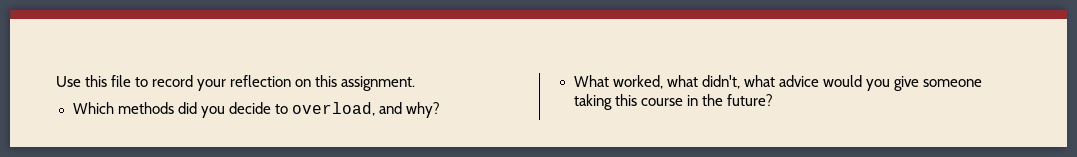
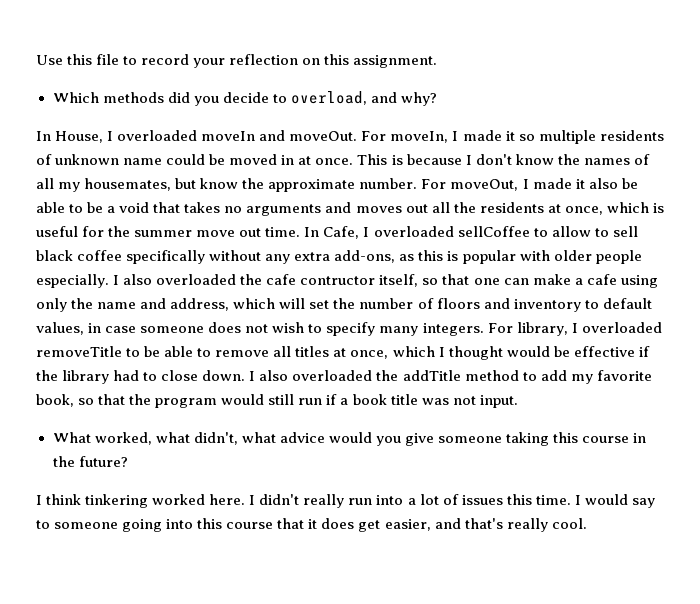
+ In House, I overloaded moveIn and moveOut. For moveIn, I made it so multiple residents of unknown name could be moved in at once. This is because I don't know the names of all my housemates, but know the approximate number. For moveOut, I made it also be able to be a void that takes no arguments and moves out all the residents at once, which is useful for the summer move out time. In Cafe, I overloaded sellCoffee to allow to sell black coffee specifically without any extra add-ons, as this is popular with older people especially. I also overloaded the cafe contructor itself, so that one can make a cafe using only the name and address, which will set the number of floors and inventory to default values, in case someone does not wish to specify many integers. For library, I overloaded removeTitle to be able to remove all titles at once, which I thought would be effective if the library had to close down. I also overloaded the addTitle method to add my favorite book, so that the program would still run if a book title was not input.
+ I think tinkering worked here. I didn't really run into a lot of issues this time. I would say to someone going into this course that it does get easier, and that's really cool.

